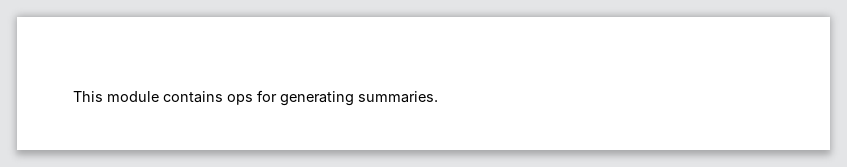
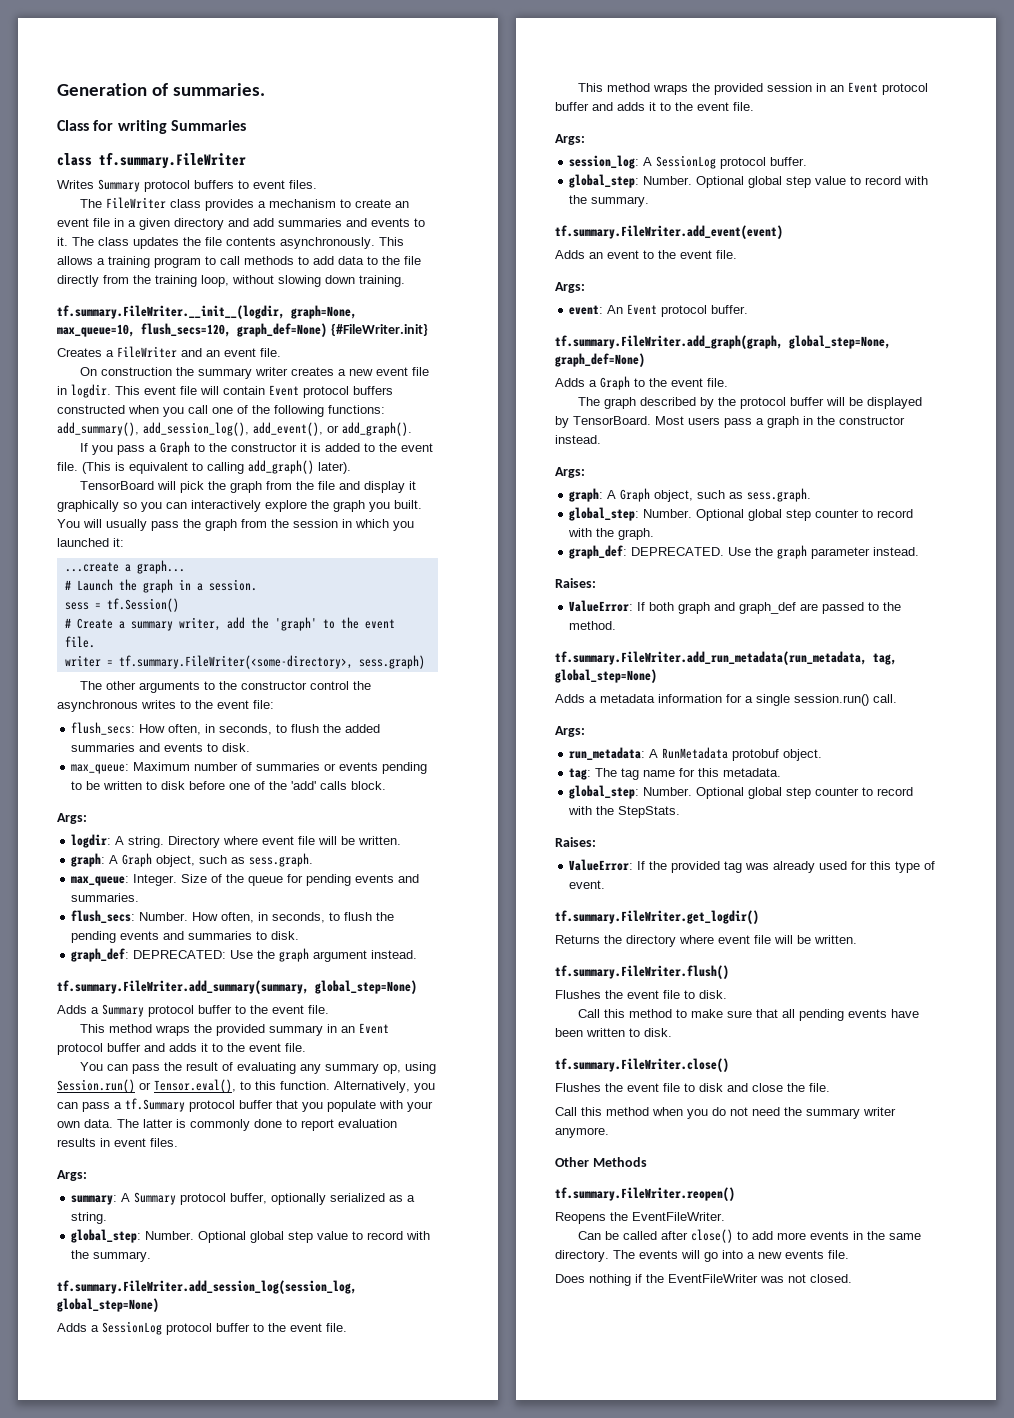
- This module contains ops for generating summaries.
+ Generation of summaries.
+ Class for writing Summaries
+ class tf.summary.FileWriter
+ Writes Summary protocol buffers to event files.
+ The FileWriter class provides a mechanism to create an event file in a given directory and add summaries and events to it. The class updates the file contents asynchronously. This allows a training program to call methods to add data to the file directly from the training loop, without slowing down training.
+ tf.summary.FileWriter.__init__(logdir, graph=None, max_queue=10, flush_secs=120, graph_def=None) {#FileWriter.init}
+ Creates a FileWriter and an event file.
+ On construction the summary writer creates a new event file in logdir. This event file will contain Event protocol buffers constructed when you call one of the following functions: add_summary(), add_session_log(), add_event(), or add_graph().
+ If you pass a Graph to the constructor it is added to the event file. (This is equivalent to calling add_graph() later).
+ TensorBoard will pick the graph from the file and display it graphically so you can interactively explore the graph you built. You will usually pass the graph from the session in which you launched it:
+ ...create a graph...
+ # Launch the graph in a session.
+ sess = tf.Session()
+ # Create a summary writer, add the 'graph' to the event file.
+ writer = tf.summary.FileWriter(<some-directory>, sess.graph)
+ The other arguments to the constructor control the asynchronous writes to the event file:
+ flush_secs: How often, in seconds, to flush the added summaries and events to disk.
+ max_queue: Maximum number of summaries or events pending to be written to disk before one of the 'add' calls block.
+ Args:
+ logdir: A string. Directory where event file will be written.
+ graph: A Graph object, such as sess.graph.
+ max_queue: Integer. Size of the queue for pending events and summaries.
+ flush_secs: Number. How often, in seconds, to flush the pending events and summaries to disk.
+ graph_def: DEPRECATED: Use the graph argument instead.
+ tf.summary.FileWriter.add_summary(summary, global_step=None)
+ Adds a Summary protocol buffer to the event file.
+ This method wraps the provided summary in an Event protocol buffer and adds it to the event file.
+ You can pass the result of evaluating any summary op, using Session.run() or Tensor.eval(), to this function. Alternatively, you can pass a tf.Summary protocol buffer that you populate with your own data. The latter is commonly done to report evaluation results in event files.
+ Args:
+ summary: A Summary protocol buffer, optionally serialized as a string.
+ global_step: Number. Optional global step value to record with the summary.
+ tf.summary.FileWriter.add_session_log(session_log, global_step=None)
+ Adds a SessionLog protocol buffer to the event file.
+ This method wraps the provided session in an Event protocol buffer and adds it to the event file.
+ Args:
+ session_log: A SessionLog protocol buffer.
+ global_step: Number. Optional global step value to record with the summary.
+ tf.summary.FileWriter.add_event(event)
+ Adds an event to the event file.
+ Args:
+ event: An Event protocol buffer.
+ tf.summary.FileWriter.add_graph(graph, global_step=None, graph_def=None)
+ Adds a Graph to the event file.
+ The graph described by the protocol buffer will be displayed by TensorBoard. Most users pass a graph in the constructor instead.
+ Args:
+ graph: A Graph object, such as sess.graph.
+ global_step: Number. Optional global step counter to record with the graph.
+ graph_def: DEPRECATED. Use the graph parameter instead.
+ Raises:
+ ValueError: If both graph and graph_def are passed to the method.
+ tf.summary.FileWriter.add_run_metadata(run_metadata, tag, global_step=None)
+ Adds a metadata information for a single session.run() call.
+ Args:
+ run_metadata: A RunMetadata protobuf object.
+ tag: The tag name for this metadata.
+ global_step: Number. Optional global step counter to record with the StepStats.
+ Raises:
+ ValueError: If the provided tag was already used for this type of event.
+ tf.summary.FileWriter.get_logdir()
+ Returns the directory where event file will be written.
+ tf.summary.FileWriter.flush()
+ Flushes the event file to disk.
+ Call this method to make sure that all pending events have been written to disk.
+ tf.summary.FileWriter.close()
+ Flushes the event file to disk and close the file.
+ Call this method when you do not need the summary writer anymore.
+ Other Methods
+ tf.summary.FileWriter.reopen()
+ Reopens the EventFileWriter.
+ Can be called after close() to add more events in the same directory. The events will go into a new events file.
+ Does nothing if the EventFileWriter was not closed.

